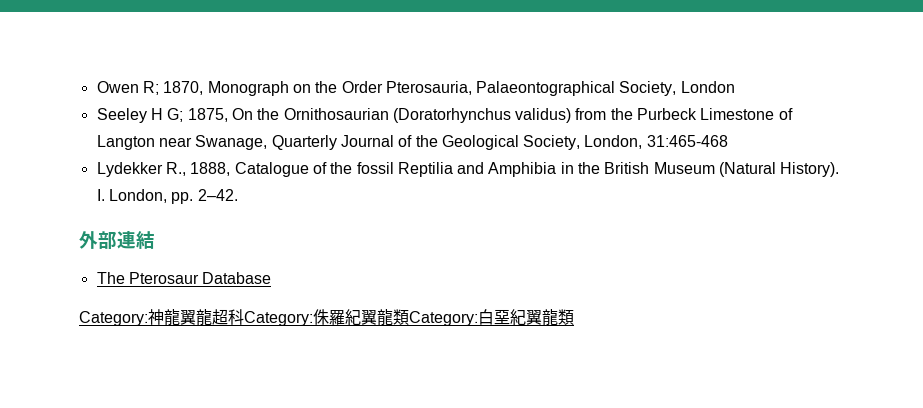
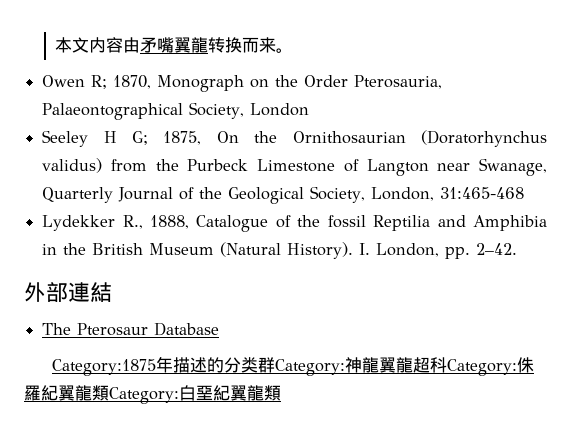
+ 本文内容由矛嘴翼龍转换而来。
- Category:神龍翼龍超科Category:侏羅紀翼龍類Category:白堊紀翼龍類
+ Category:1875年描述的分类群Category:神龍翼龍超科Category:侏羅紀翼龍類Category:白堊紀翼龍類

